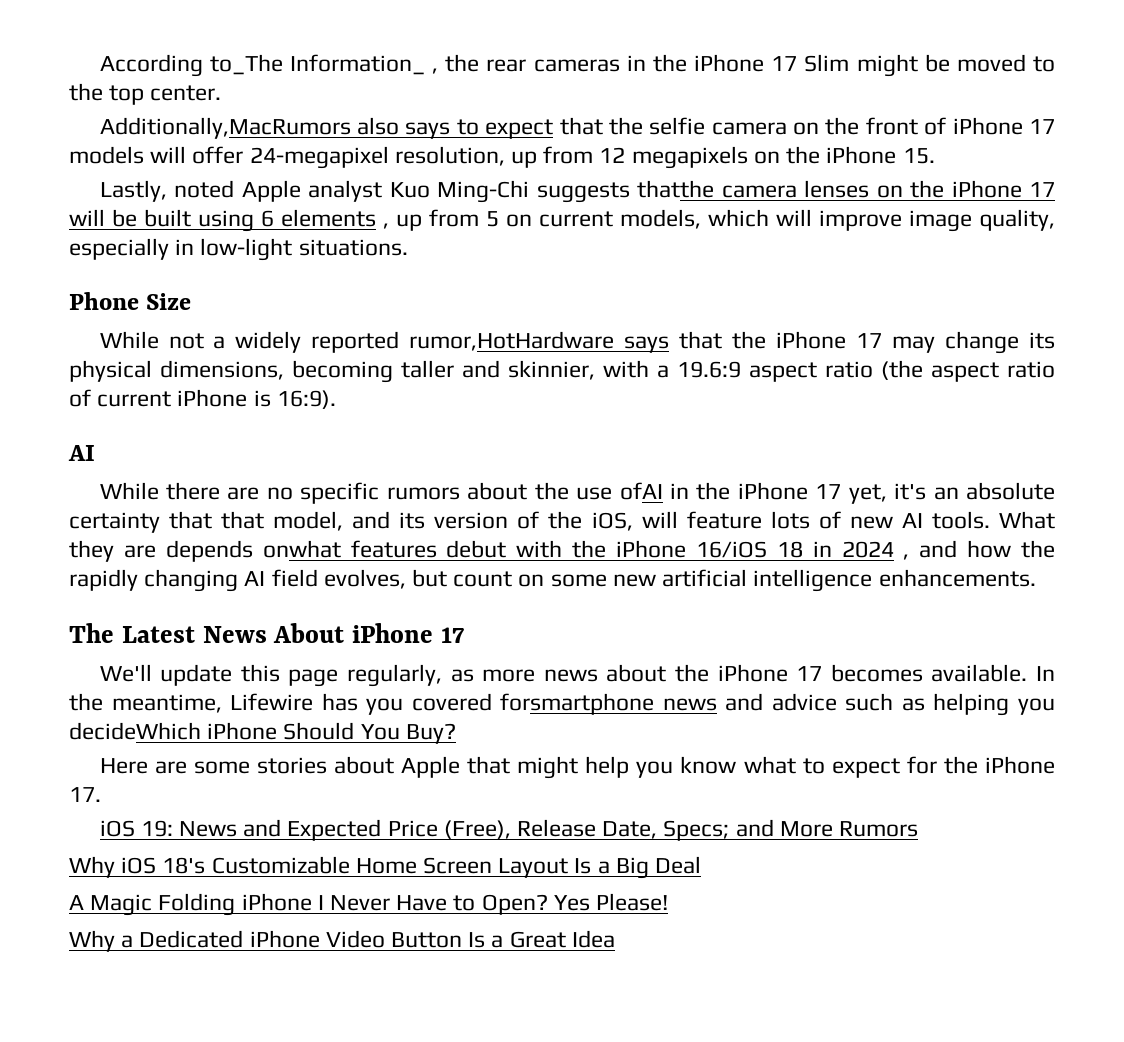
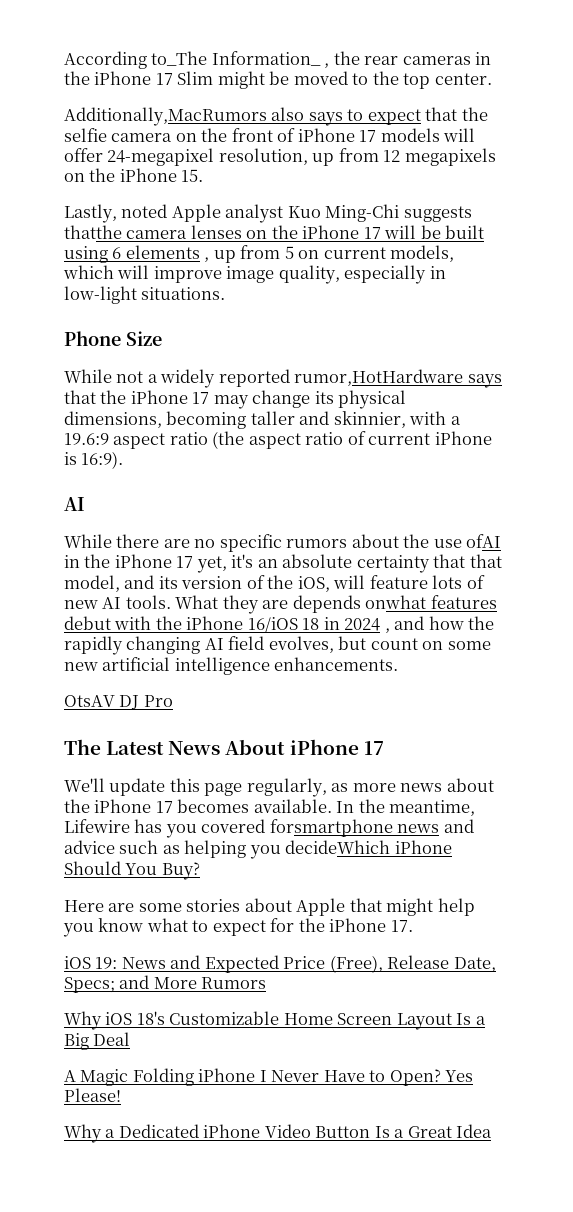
+ OtsAV DJ Pro

